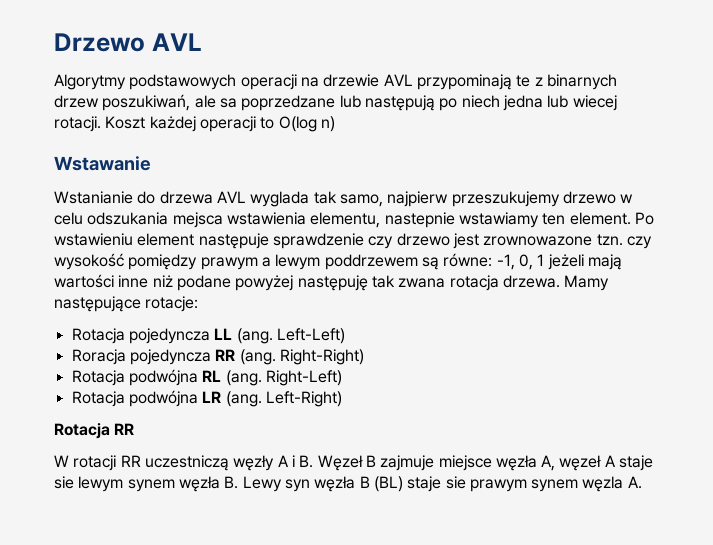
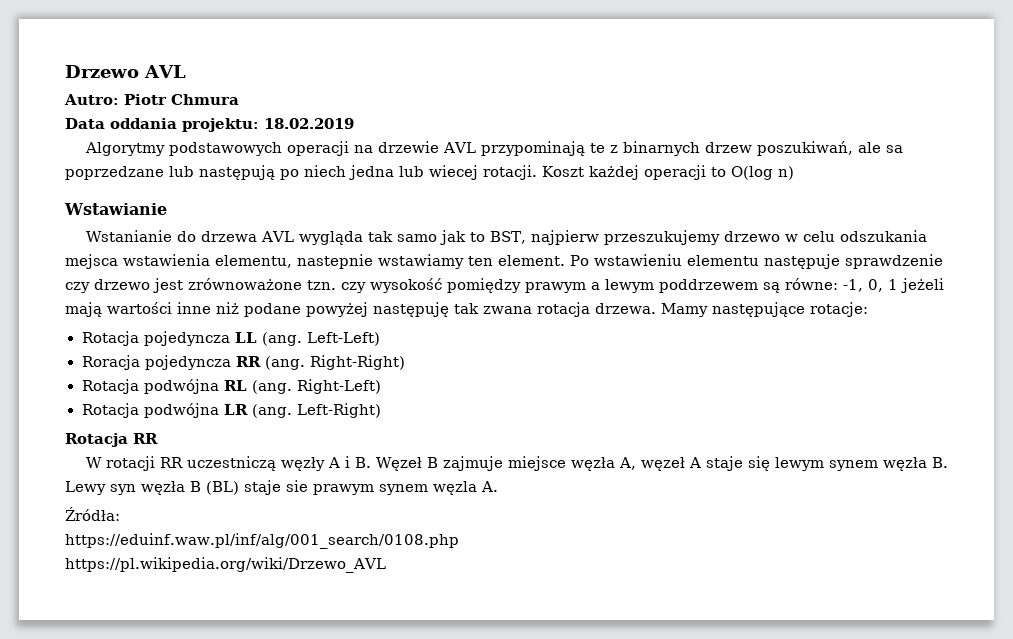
+ Autro: Piotr Chmura
+ Data oddania projektu: 18.02.2019
- Wstawanie
+ Wstawianie
- Wstanianie do drzewa AVL wyglada tak samo, najpierw przeszukujemy drzewo w celu odszukania mejsca wstawienia elementu, nastepnie wstawiamy ten element.
+ Wstanianie do drzewa AVL wygląda tak samo jak to BST, najpierw przeszukujemy drzewo w celu odszukania mejsca wstawienia elementu, nastepnie wstawiamy ten element.
- Po wstawieniu element następuje sprawdzenie czy drzewo jest zrownowazone tzn. czy wysokość pomiędzy prawym a lewym poddrzewem są równe: -1, 0, 1 jeżeli mają wartości inne niż podane powyżej następuję tak zwana rotacja drzewa.
+ Po wstawieniu elementu następuje sprawdzenie czy drzewo jest zrównoważone tzn. czy wysokość pomiędzy prawym a lewym poddrzewem są równe: -1, 0, 1 jeżeli mają wartości inne niż podane powyżej następuję tak zwana rotacja drzewa.
- W rotacji RR uczestniczą węzły A i B. Węzeł B zajmuje miejsce węzła A, węzeł A staje sie lewym synem węzła B. Lewy syn węzła B (BL) staje sie prawym synem węzla A.
+ W rotacji RR uczestniczą węzły A i B. Węzeł B zajmuje miejsce węzła A, węzeł A staje się lewym synem węzła B. Lewy syn węzła B (BL) staje sie prawym synem węzla A.
+ Źródła:
+ https://eduinf.waw.pl/inf/alg/001_search/0108.php
+ https://pl.wikipedia.org/wiki/Drzewo_AVL

